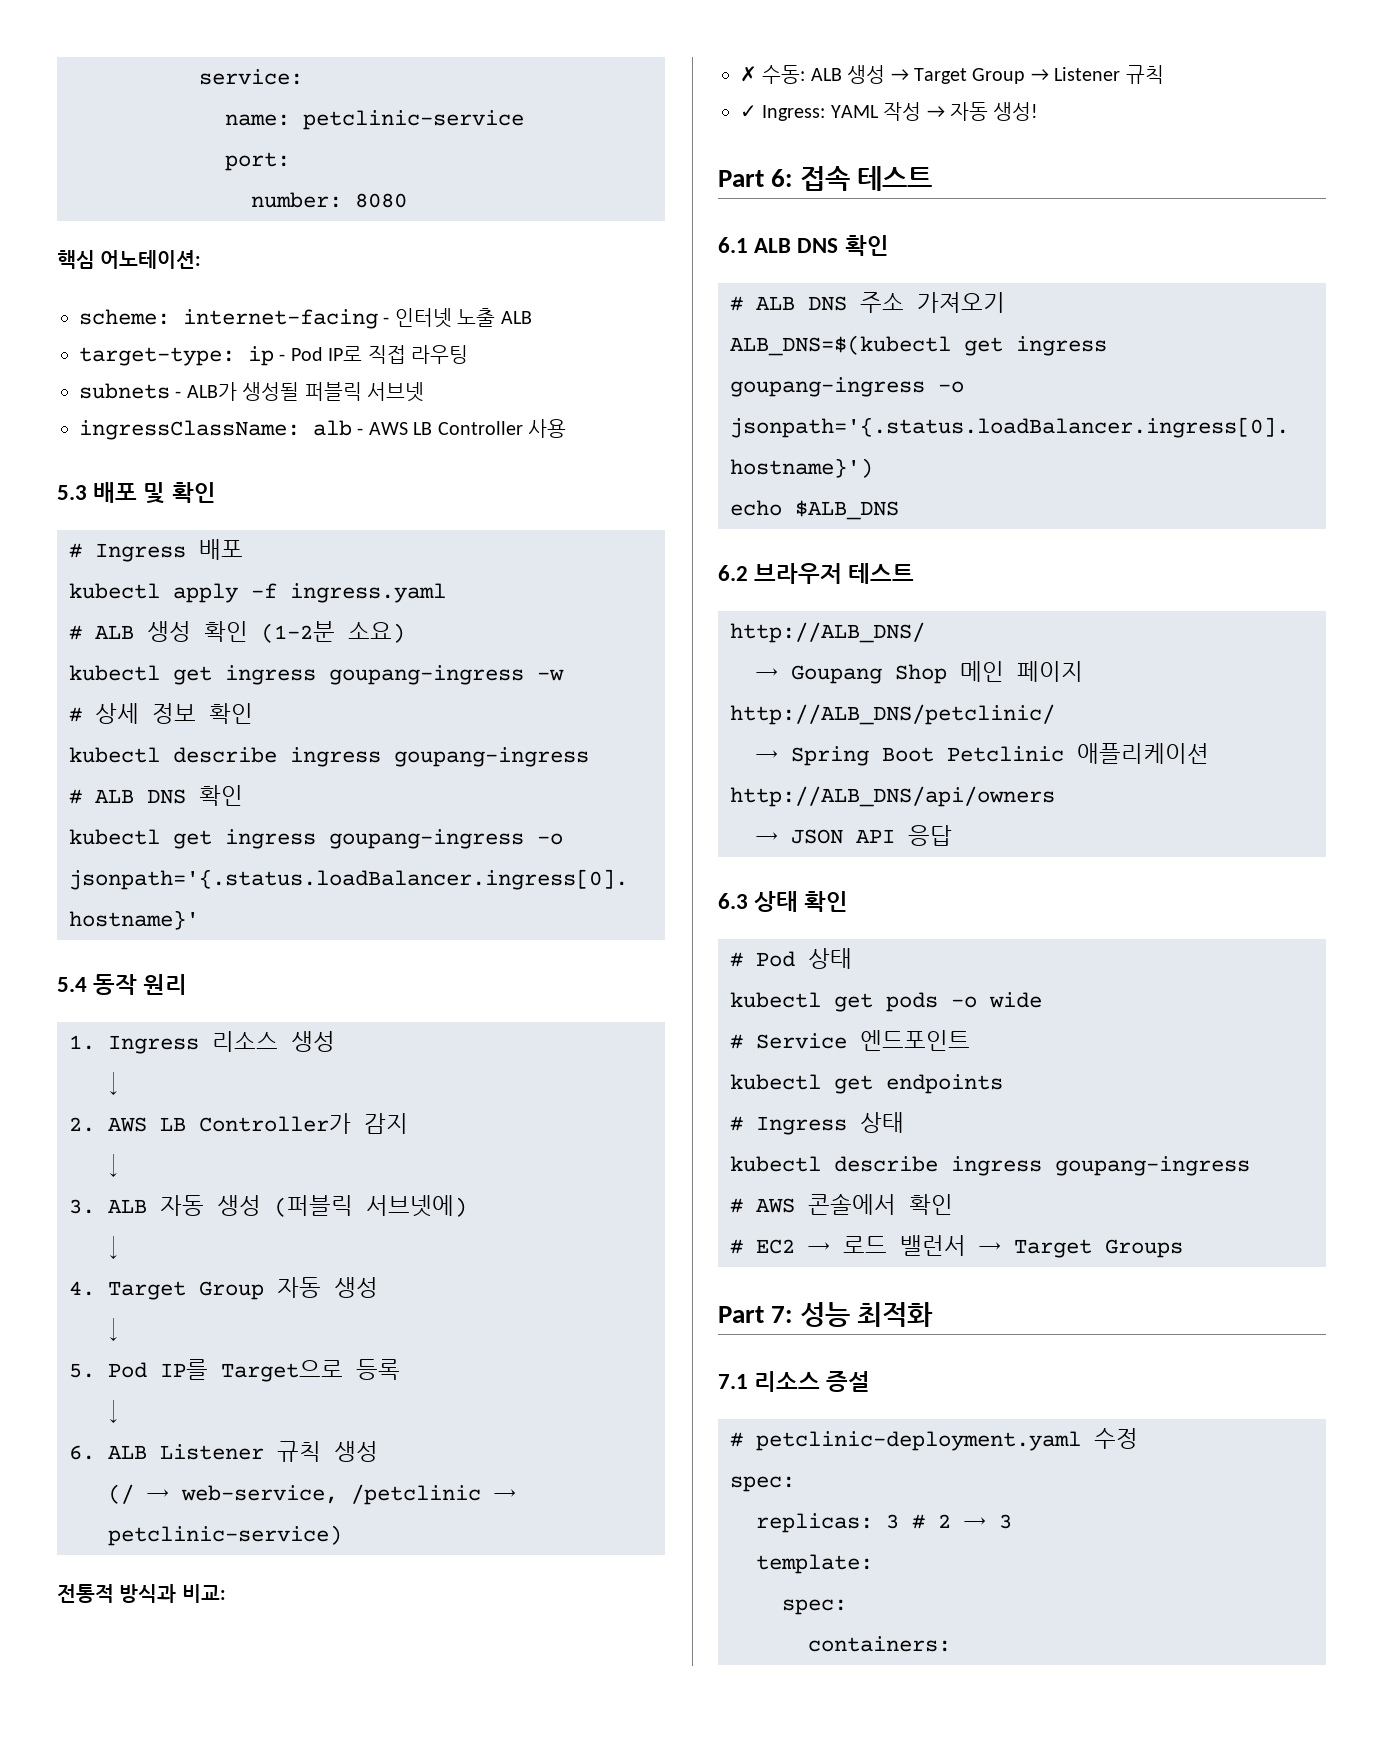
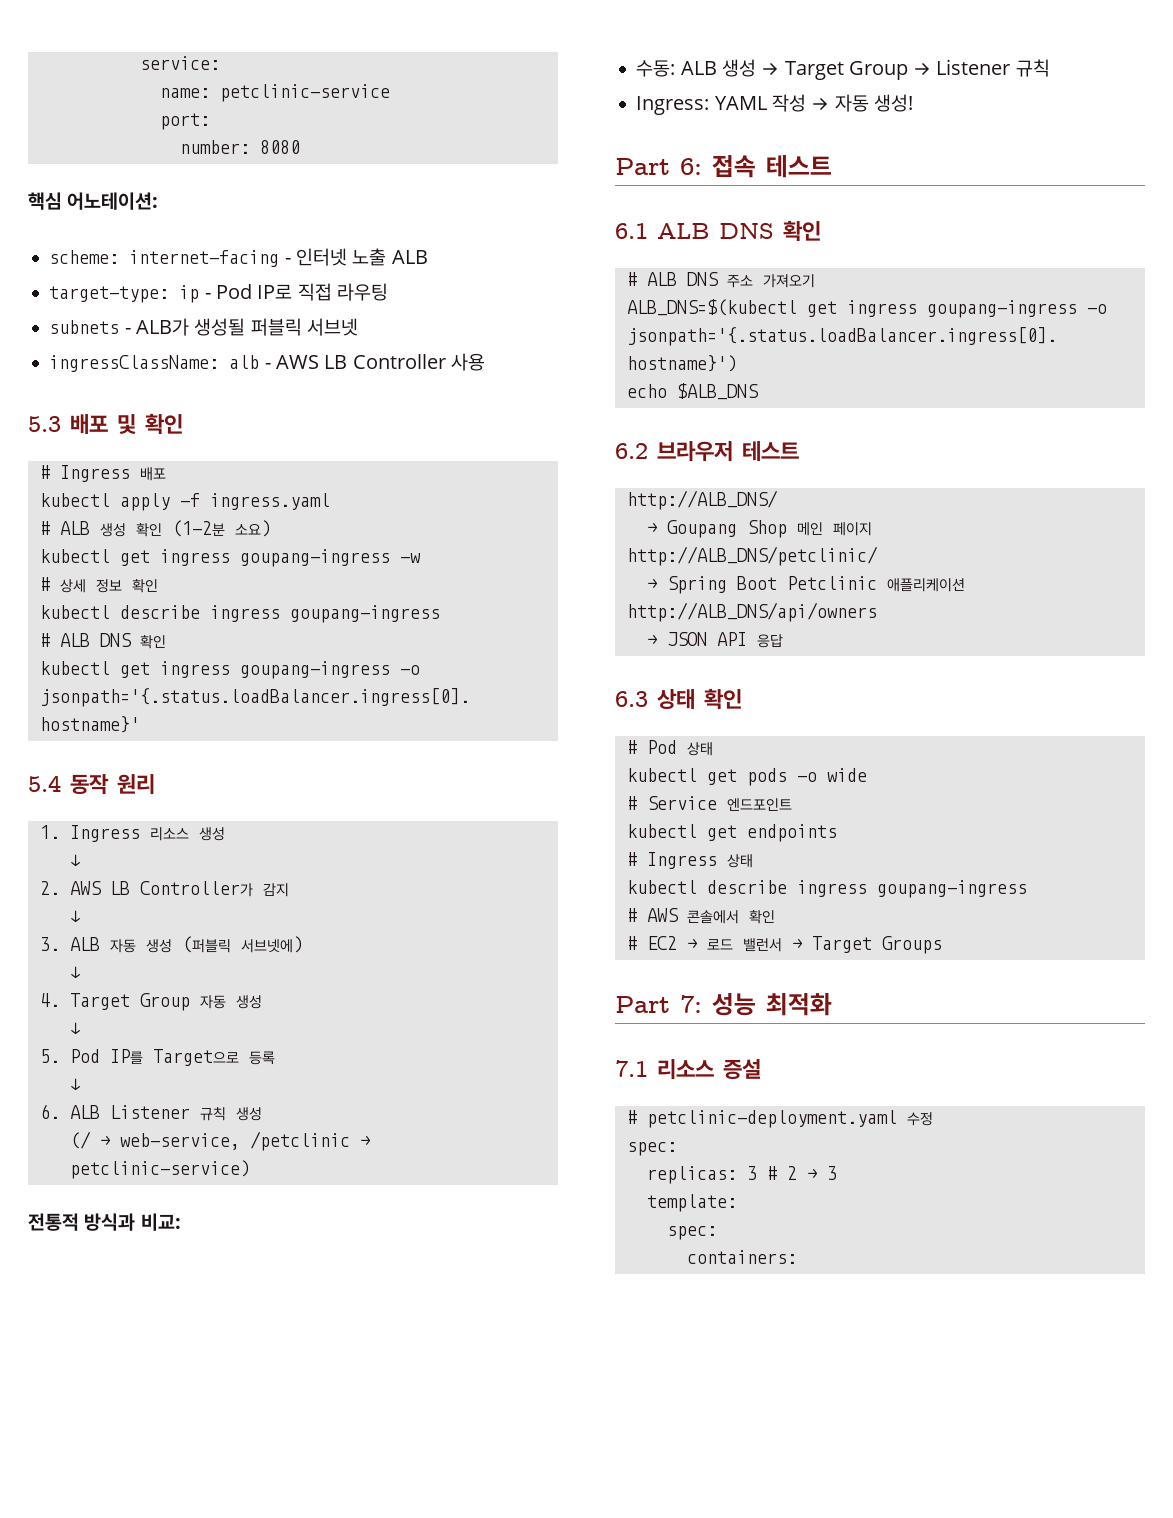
- ✗ 수동: ALB 생성 → Target Group → Listener 규칙
+ 수동: ALB 생성 → Target Group → Listener 규칙
- ✓ Ingress: YAML 작성 → 자동 생성!
+ Ingress: YAML 작성 → 자동 생성!

